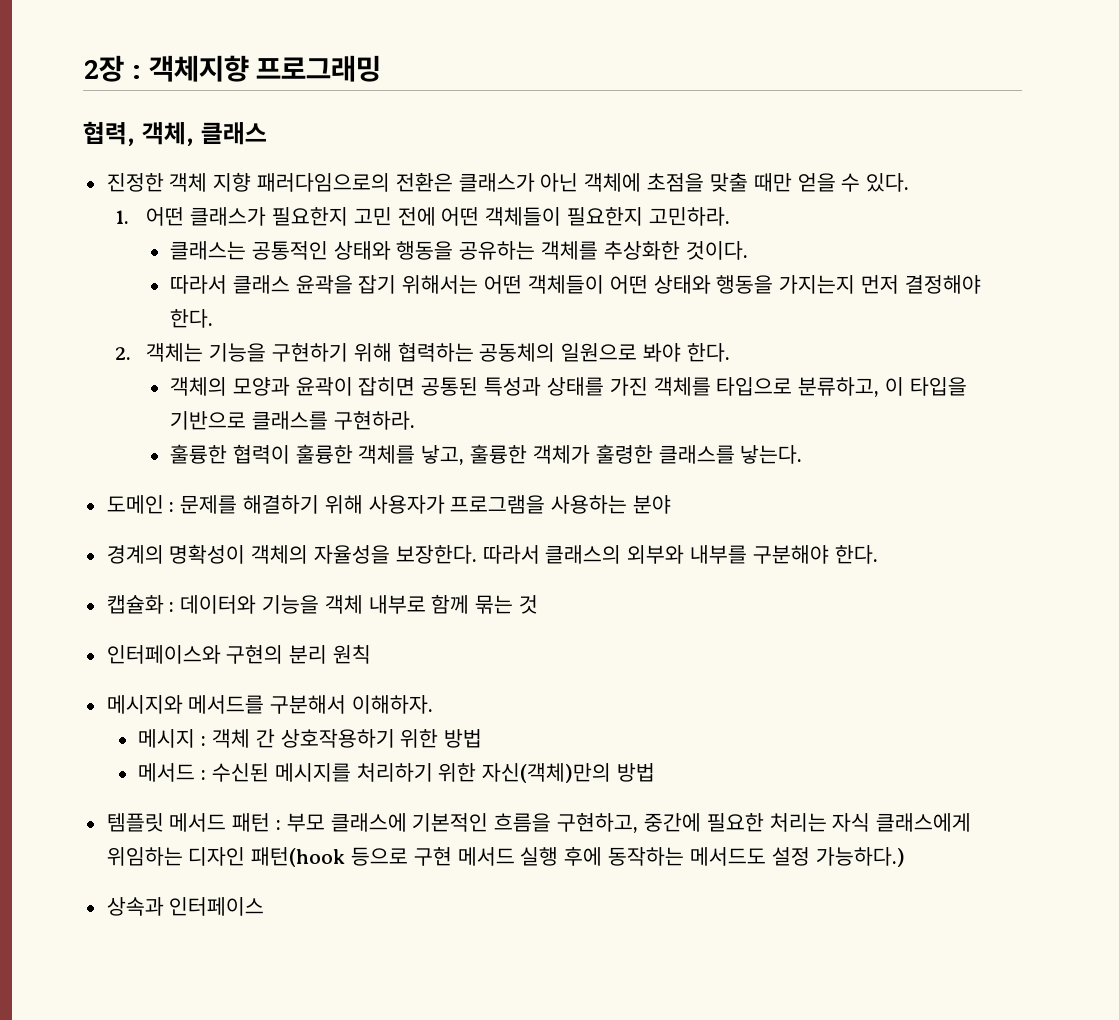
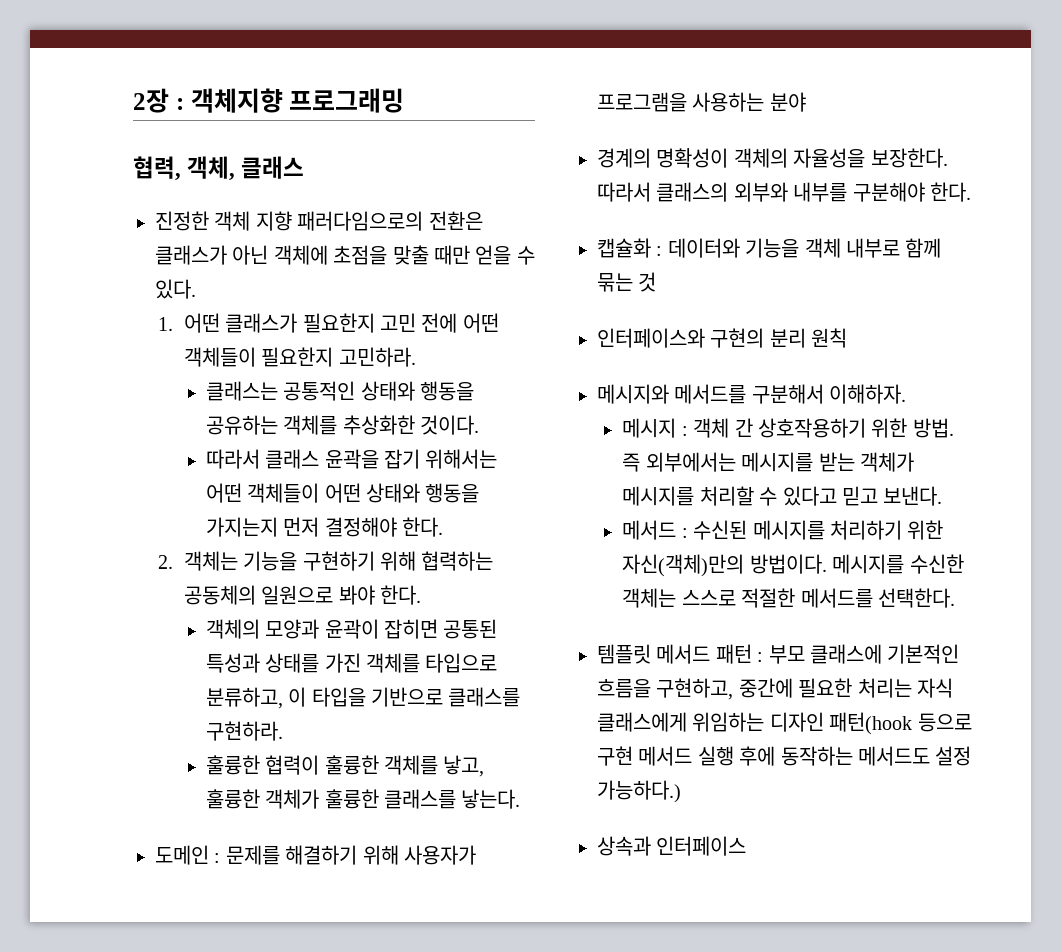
- 훌륭한 협력이 훌륭한 객체를 낳고, 훌륭한 객체가 훌령한 클래스를 낳는다.
+ 훌륭한 협력이 훌륭한 객체를 낳고, 훌륭한 객체가 훌륭한 클래스를 낳는다.
- 메시지 : 객체 간 상호작용하기 위한 방법
+ 메시지 : 객체 간 상호작용하기 위한 방법. 즉 외부에서는 메시지를 받는 객체가 메시지를 처리할 수 있다고 믿고 보낸다.
- 메서드 : 수신된 메시지를 처리하기 위한 자신(객체)만의 방법
+ 메서드 : 수신된 메시지를 처리하기 위한 자신(객체)만의 방법이다. 메시지를 수신한 객체는 스스로 적절한 메서드를 선택한다.

